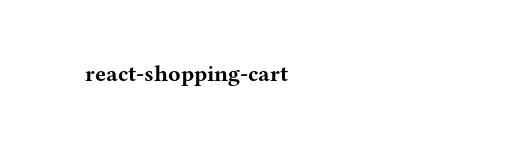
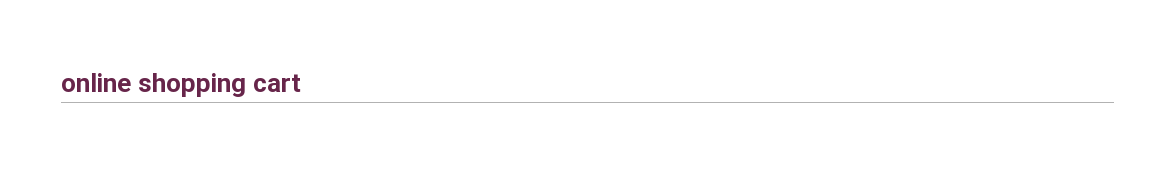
- react-shopping-cart
+ online shopping cart

